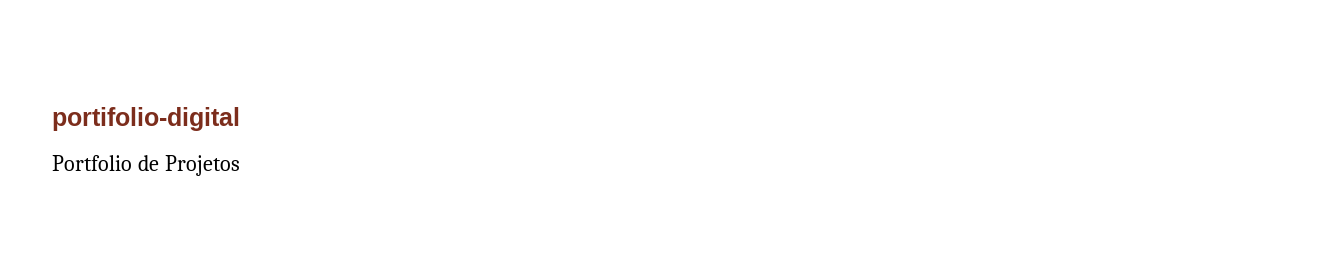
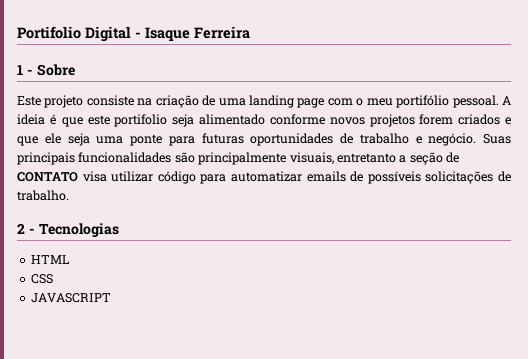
- portifolio-digital
- Portfolio de Projetos
+ Portifolio Digital - Isaque Ferreira
+ 1 - Sobre
+ Este projeto consiste na criação de uma landing page com o meu portifólio pessoal. A ideia é que este portifolio seja alimentado conforme novos projetos forem criados e que ele seja uma ponte para futuras oportunidades de trabalho e negócio. Suas principais funcionalidades são principalmente visuais, entretanto a seção de CONTATO visa utilizar código para automatizar emails de possíveis solicitações de trabalho.
+ 2 - Tecnologias
+ HTML
+ CSS
+ JAVASCRIPT

